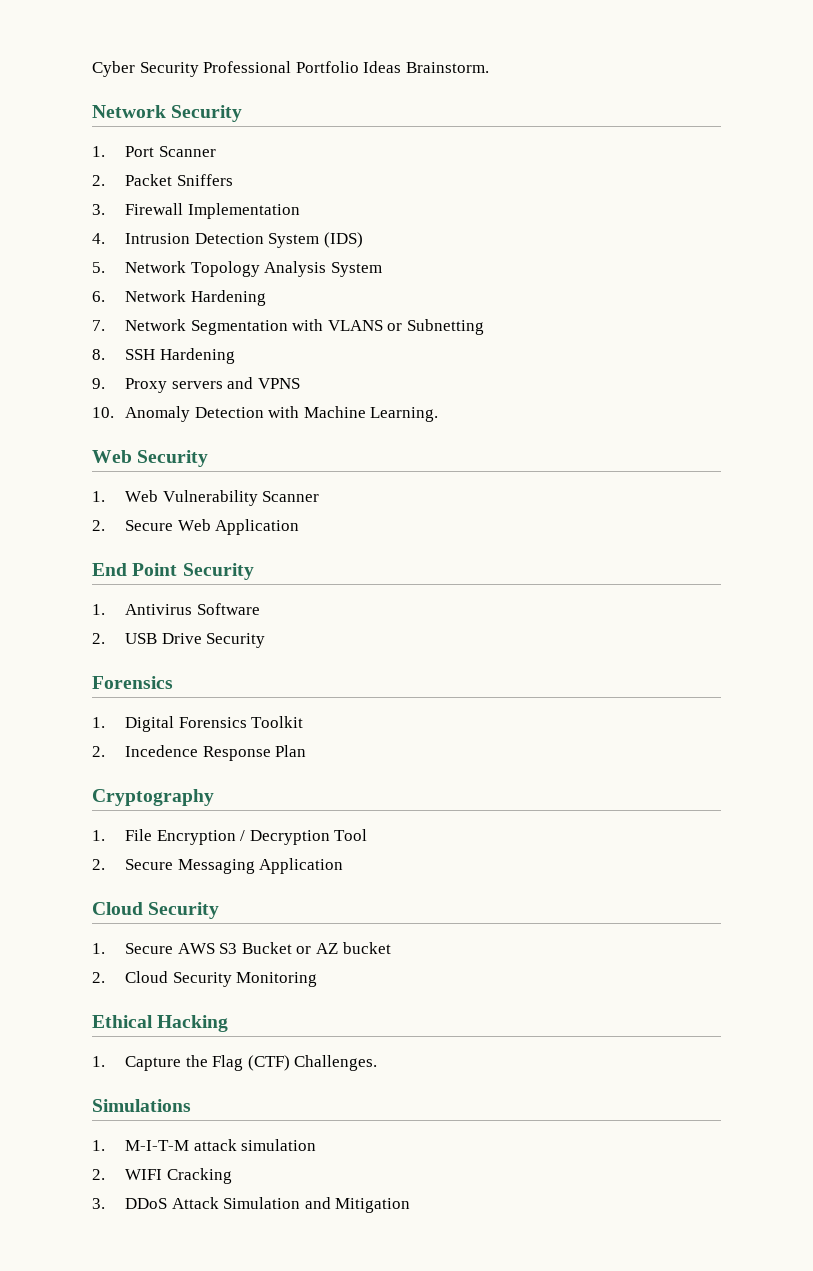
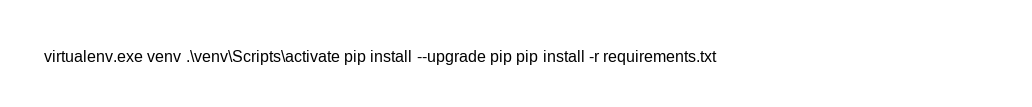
- Cyber Security Professional Portfolio Ideas Brainstorm.
- Network Security
- 1. Port Scanner
- 2. Packet Sniffers
- 3. Firewall Implementation
- 4. Intrusion Detection System (IDS)
- 5. Network Topology Analysis System
- 6. Network Hardening
- 7. Network Segmentation with VLANS or Subnetting
- 8. SSH Hardening
- 9. Proxy servers and VPNS
- 10. Anomaly Detection with Machine Learning.
- Web Security
- 1. Web Vulnerability Scanner
- 2. Secure Web Application
- End Point Security
- 1. Antivirus Software
- 2. USB Drive Security
- Forensics
- 1. Digital Forensics Toolkit
- 2. Incedence Response Plan
- Cryptography
- 1. File Encryption / Decryption Tool
- 2. Secure Messaging Application
- Cloud Security
- 1. Secure AWS S3 Bucket or AZ bucket
- 2. Cloud Security Monitoring
- Ethical Hacking
- 1. Capture the Flag (CTF) Challenges.
- Simulations
- 1. M-I-T-M attack simulation
- 2. WIFI Cracking
- 3. DDoS Attack Simulation and Mitigation
+ virtualenv.exe venv .\venv\Scripts\activate pip install --upgrade pip pip install -r requirements.txt

